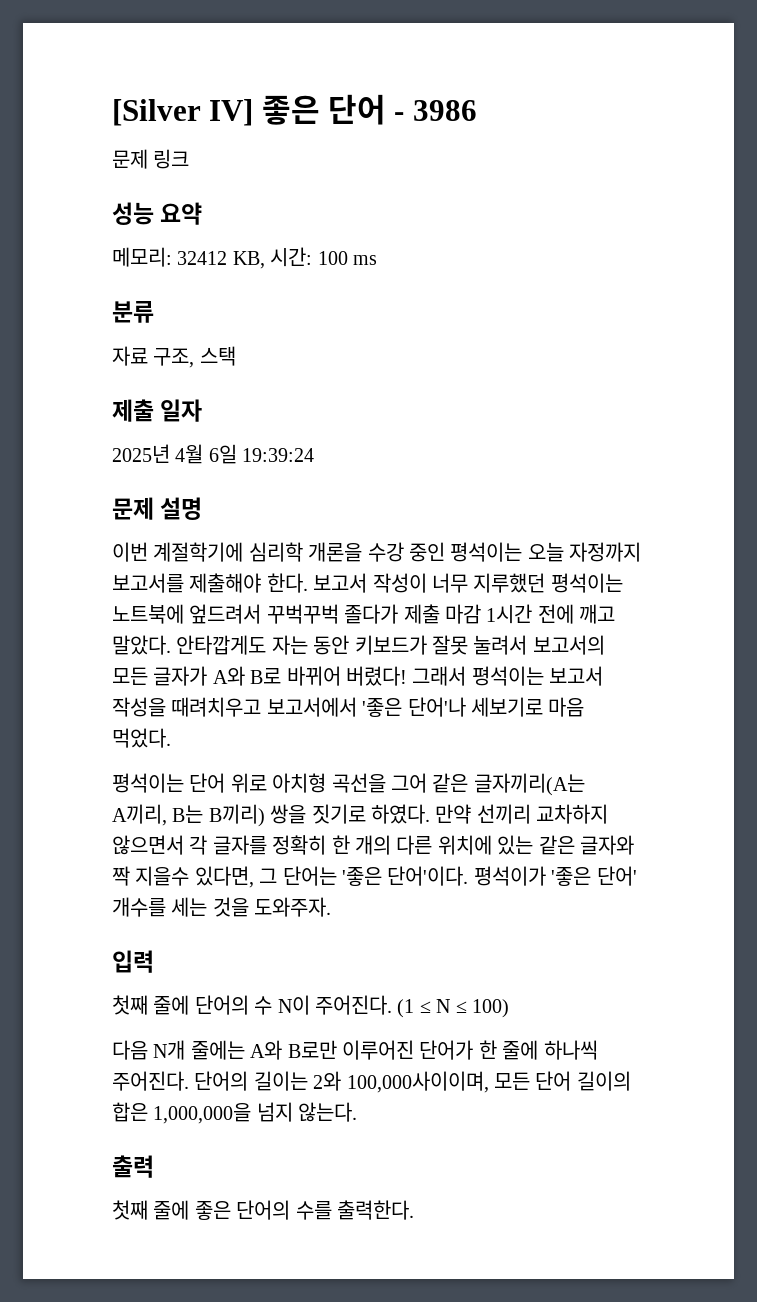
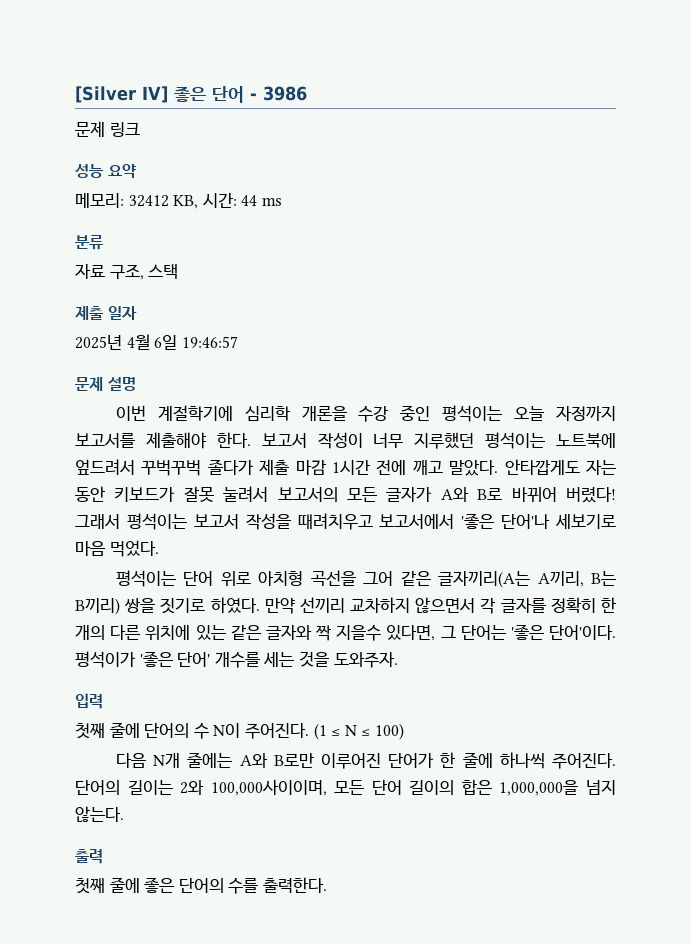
- 메모리: 32412 KB, 시간: 100 ms
+ 메모리: 32412 KB, 시간: 44 ms
- 2025년 4월 6일 19:39:24
+ 2025년 4월 6일 19:46:57

